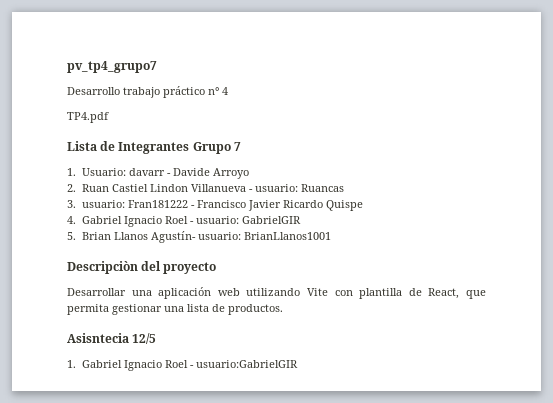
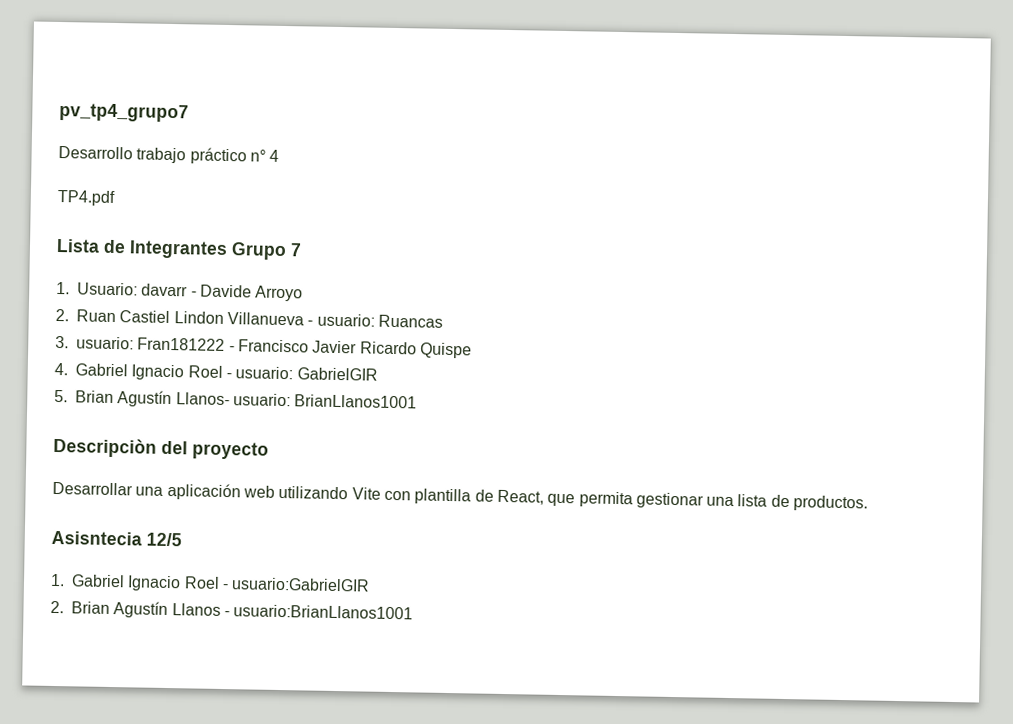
- 5. Brian Llanos Agustín- usuario: BrianLlanos1001
+ 5. Brian Agustín Llanos- usuario: BrianLlanos1001
+ 2. Brian Agustín Llanos - usuario:BrianLlanos1001

